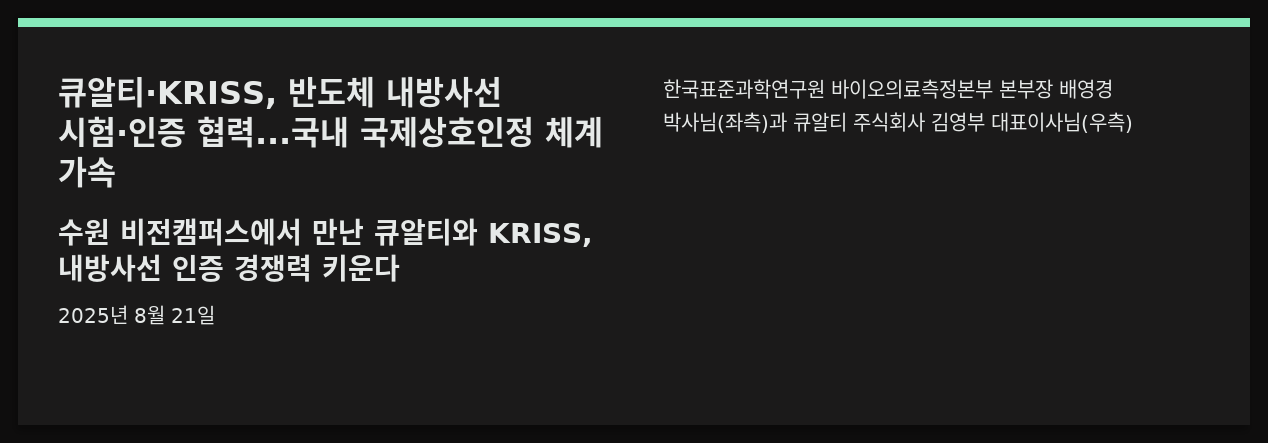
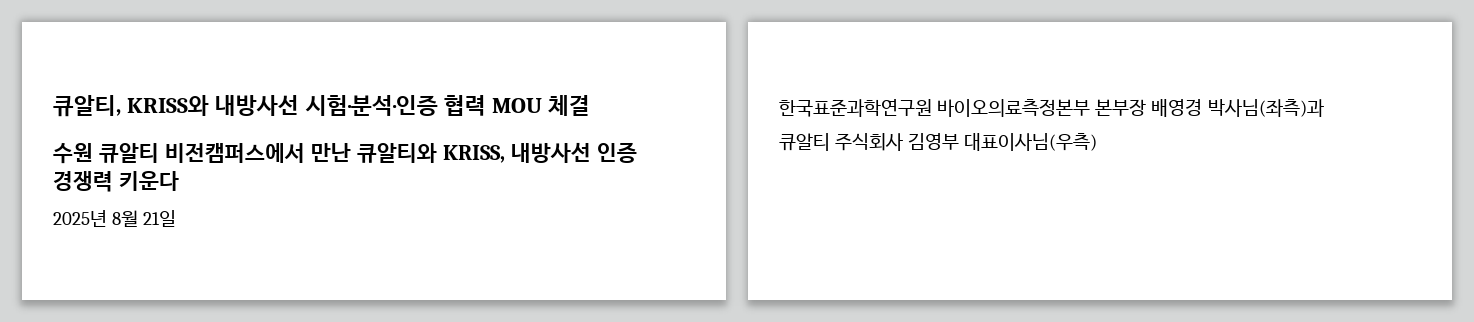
- 큐알티·KRISS, 반도체 내방사선 시험·인증 협력...국내 국제상호인정 체계 가속
+ 큐알티, KRISS와 내방사선 시험·분석·인증 협력 MOU 체결
- 수원 비전캠퍼스에서 만난 큐알티와 KRISS, 내방사선 인증 경쟁력 키운다
+ 수원 큐알티 비전캠퍼스에서 만난 큐알티와 KRISS, 내방사선 인증 경쟁력 키운다

